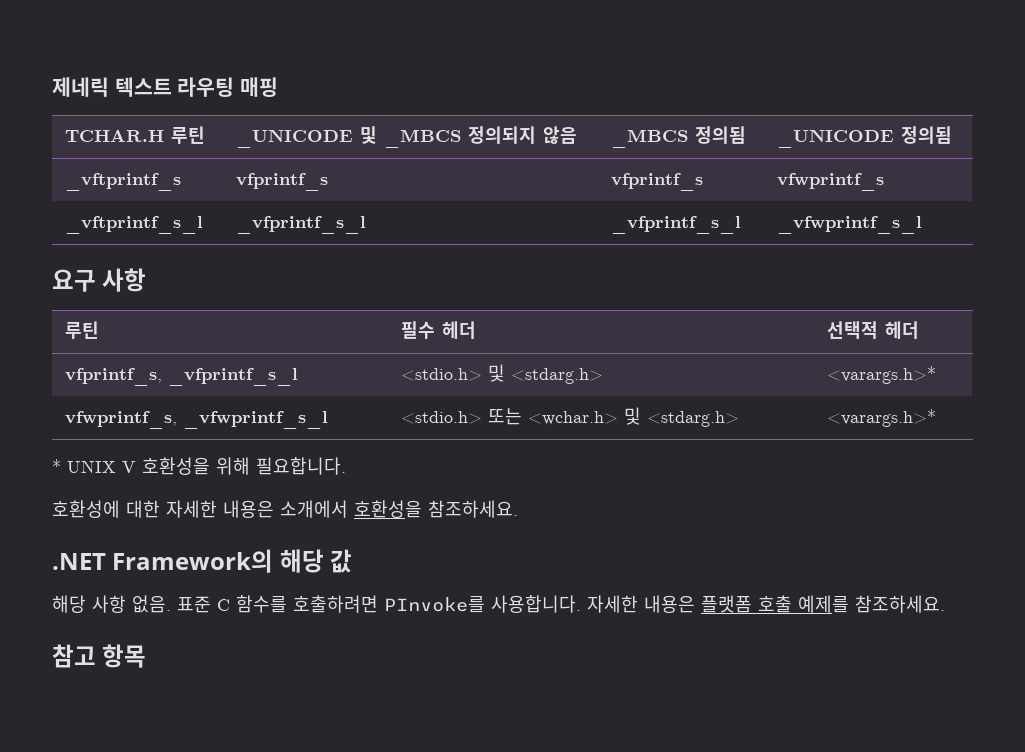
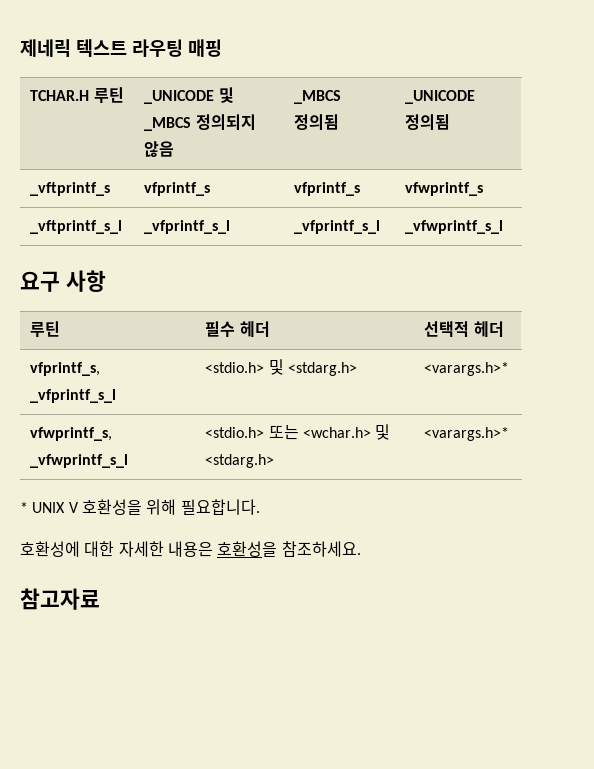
- 호환성에 대한 자세한 내용은 소개에서 호환성을 참조하세요.
+ 호환성에 대한 자세한 내용은 호환성을 참조하세요.
- .NET Framework의 해당 값
- 해당 사항 없음. 표준 C 함수를 호출하려면 PInvoke를 사용합니다. 자세한 내용은 플랫폼 호출 예제를 참조하세요.
- 참고 항목
+ 참고자료

